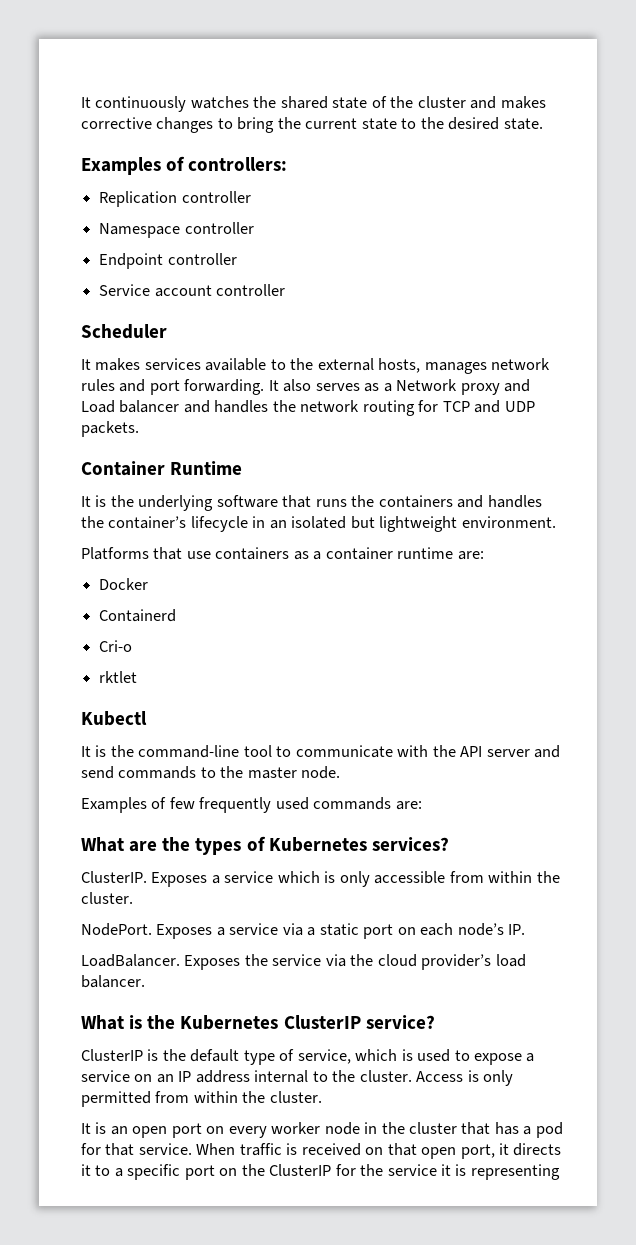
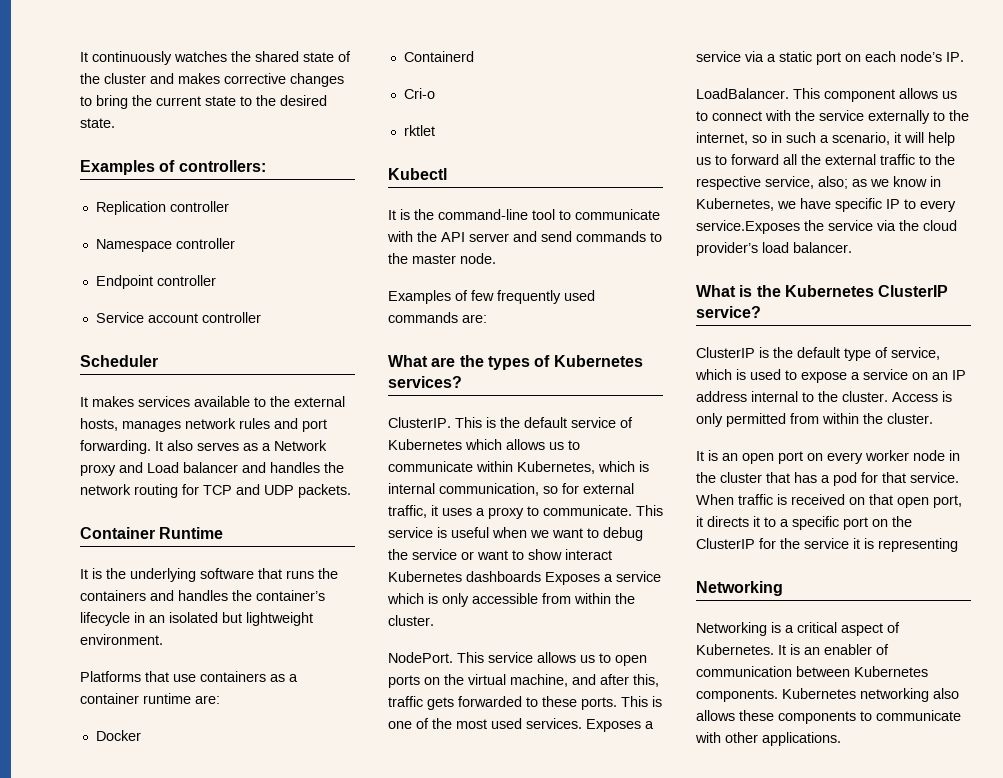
- Exposes a service which is only accessible from within the cluster.
+ This is the default service of Kubernetes which allows us to communicate within Kubernetes, which is internal communication, so for external traffic, it uses a proxy to communicate. This service is useful when we want to debug the service or want to show interact Kubernetes dashboards Exposes a service which is only accessible from within the cluster.
+ This service allows us to open ports on the virtual machine, and after this, traffic gets forwarded to these ports. This is one of the most used services.
- Exposes the service via the cloud provider’s load balancer.
+ This component allows us to connect with the service externally to the internet, so in such a scenario, it will help us to forward all the external traffic to the respective service, also; as we know in Kubernetes, we have specific IP to every service.Exposes the service via the cloud provider’s load balancer.
  When traffic is received on that open port, it directs it to a specific port on the ClusterIP for the service it is representing
+ Networking
+ Networking is a critical aspect of Kubernetes. It is an enabler of communication between Kubernetes components. Kubernetes networking also allows these components to communicate with other applications.

